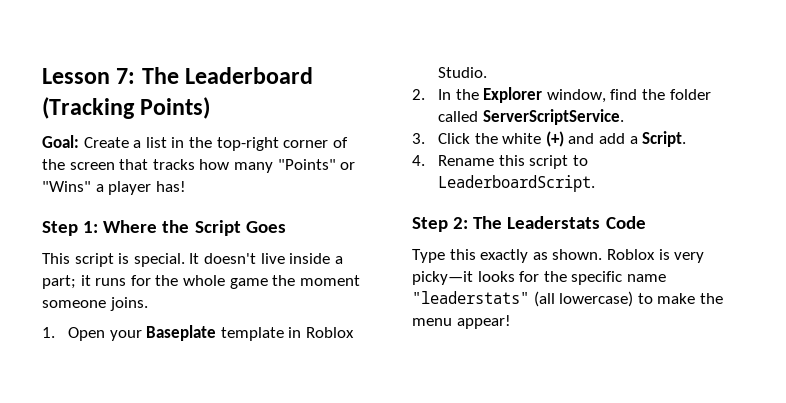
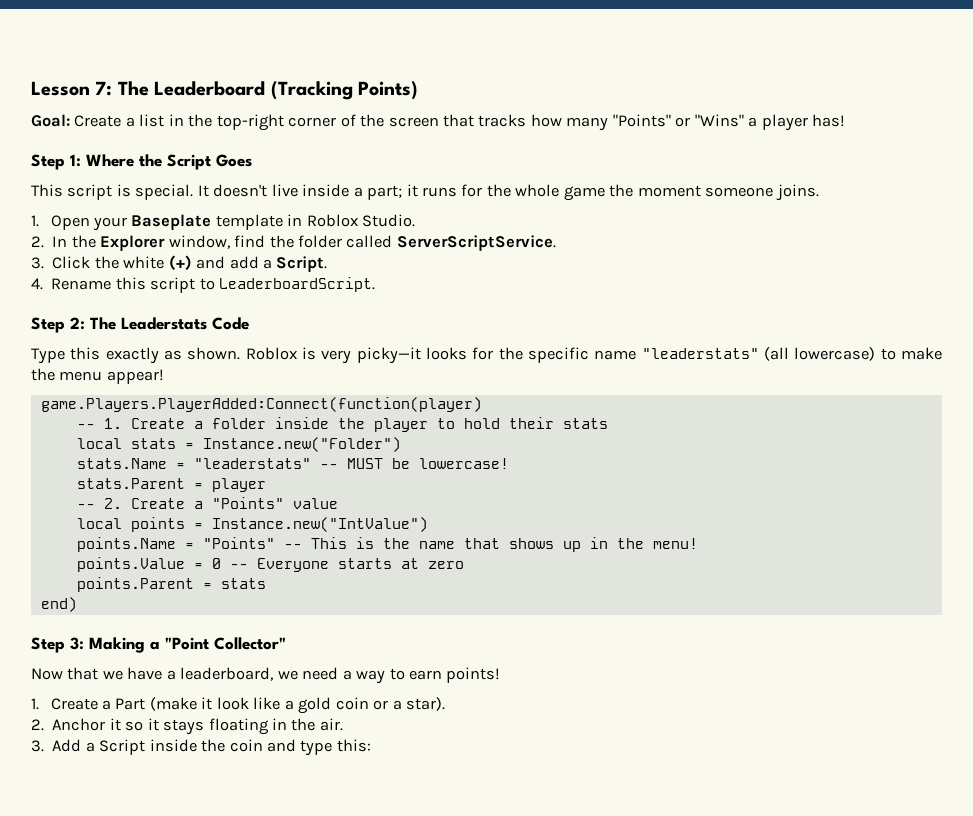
+ game.Players.PlayerAdded:Connect(function(player)
+ -- 1. Create a folder inside the player to hold their stats
+ local stats = Instance.new("Folder")
+ stats.Name = "leaderstats" -- MUST be lowercase!
+ stats.Parent = player
+ -- 2. Create a "Points" value
+ local points = Instance.new("IntValue")
+ points.Name = "Points" -- This is the name that shows up in the menu!
+ points.Value = 0 -- Everyone starts at zero
+ points.Parent = stats
+ end)
+ Step 3: Making a "Point Collector"
+ Now that we have a leaderboard, we need a way to earn points!
+ 1. Create a Part (make it look like a gold coin or a star).
+ 2. Anchor it so it stays floating in the air.
+ 3. Add a Script inside the coin and type this:

